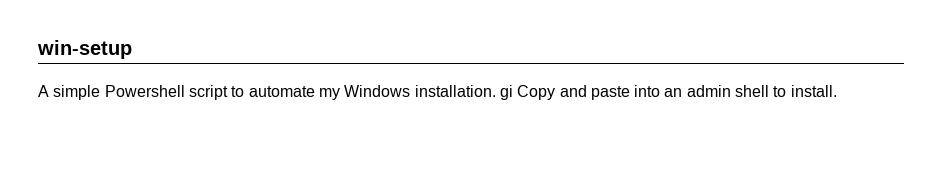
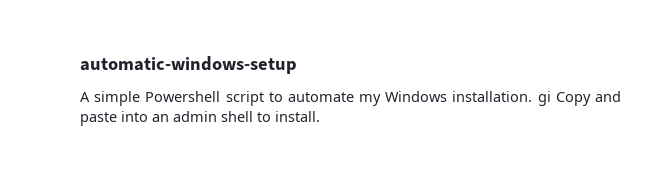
- win-setup
+ automatic-windows-setup

